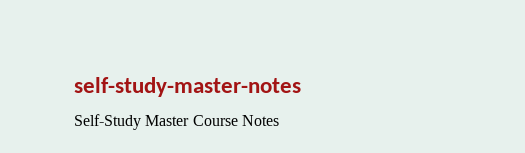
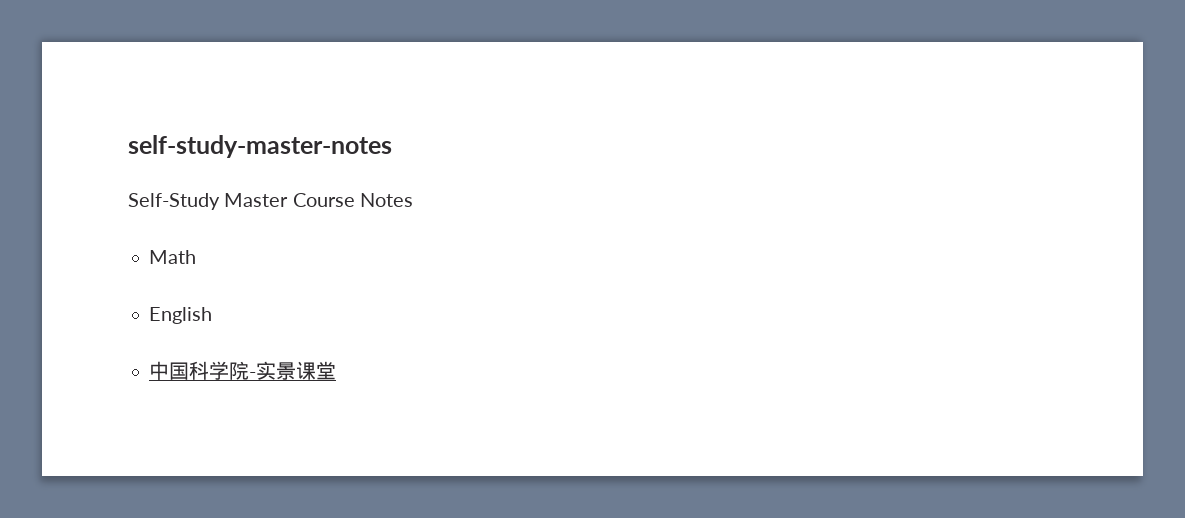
+ Math
+ English
+ 中国科学院-实景课堂

